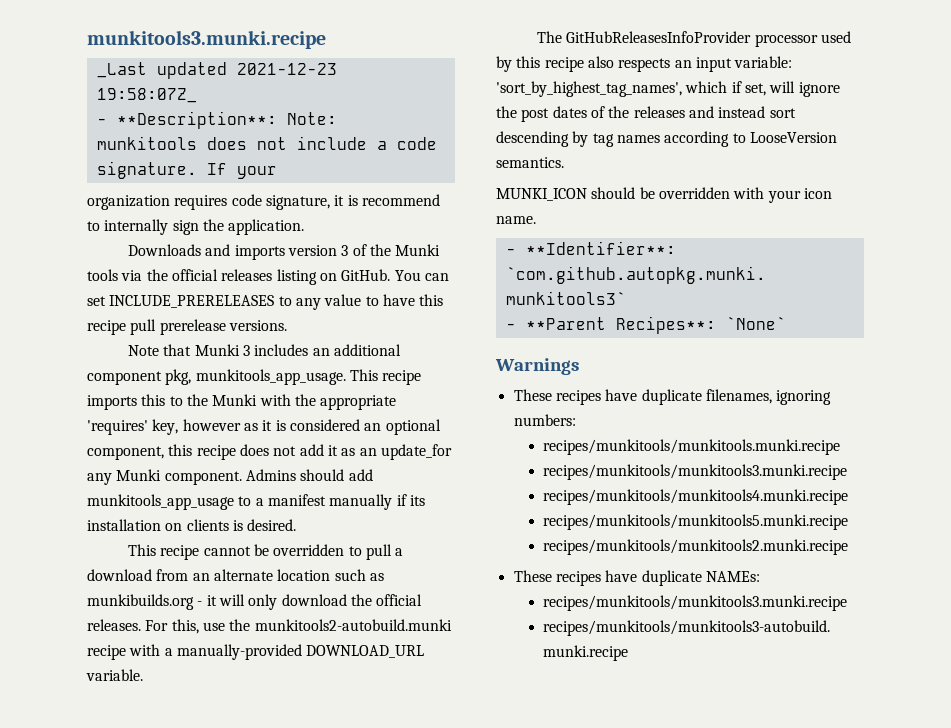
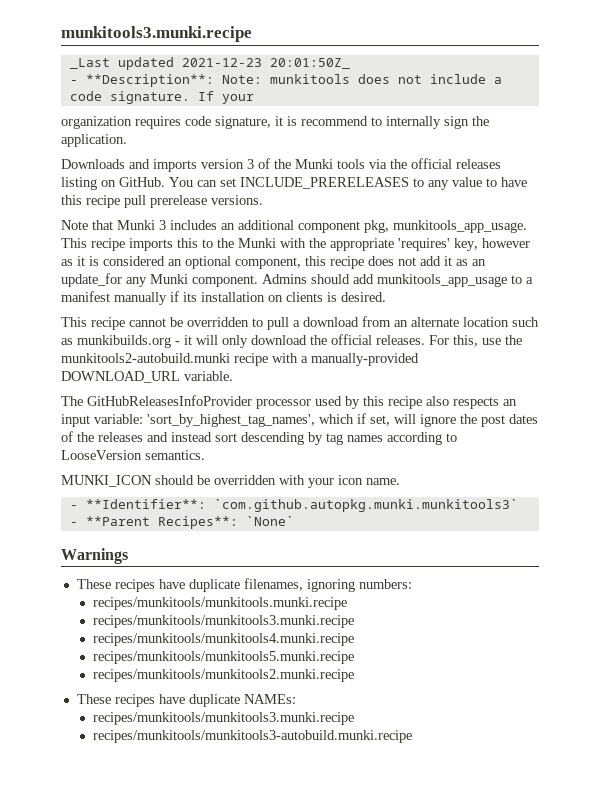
- _Last updated 2021-12-23 19:58:07Z_
+ _Last updated 2021-12-23 20:01:50Z_

